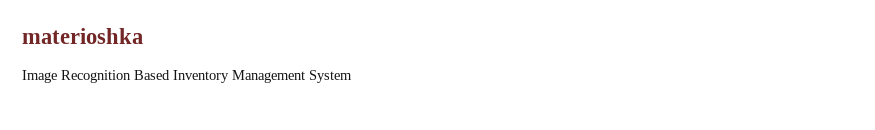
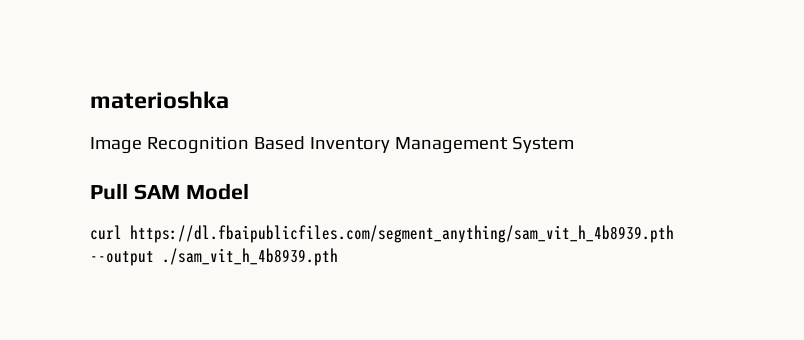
+ Pull SAM Model
+ curl https://dl.fbaipublicfiles.com/segment_anything/sam_vit_h_4b8939.pth --output ./sam_vit_h_4b8939.pth

